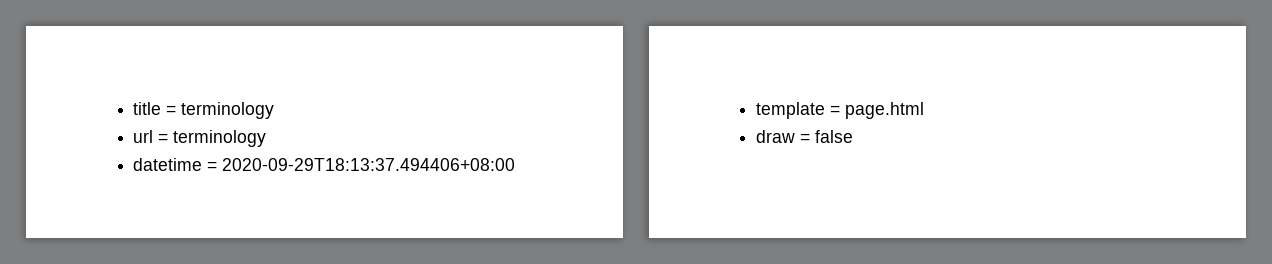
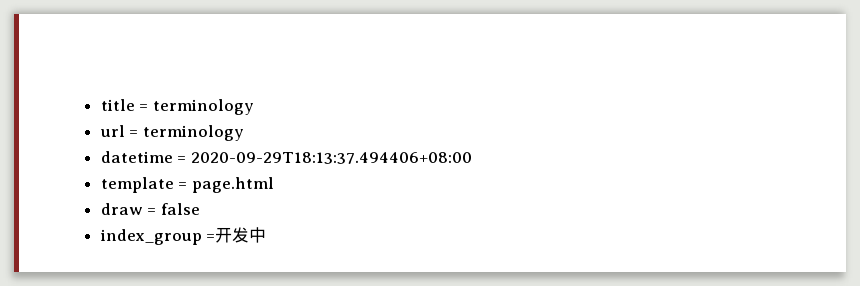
+ index_group =开发中

